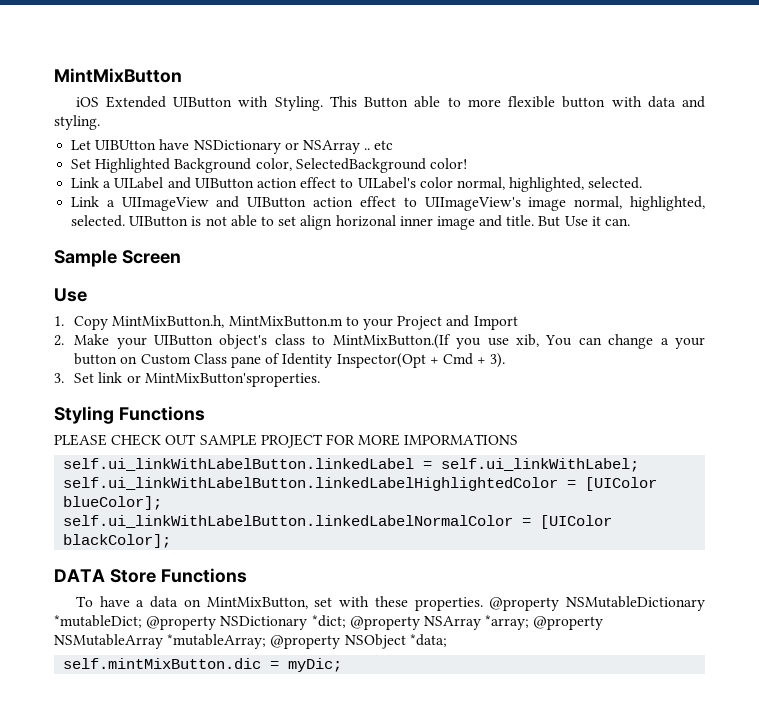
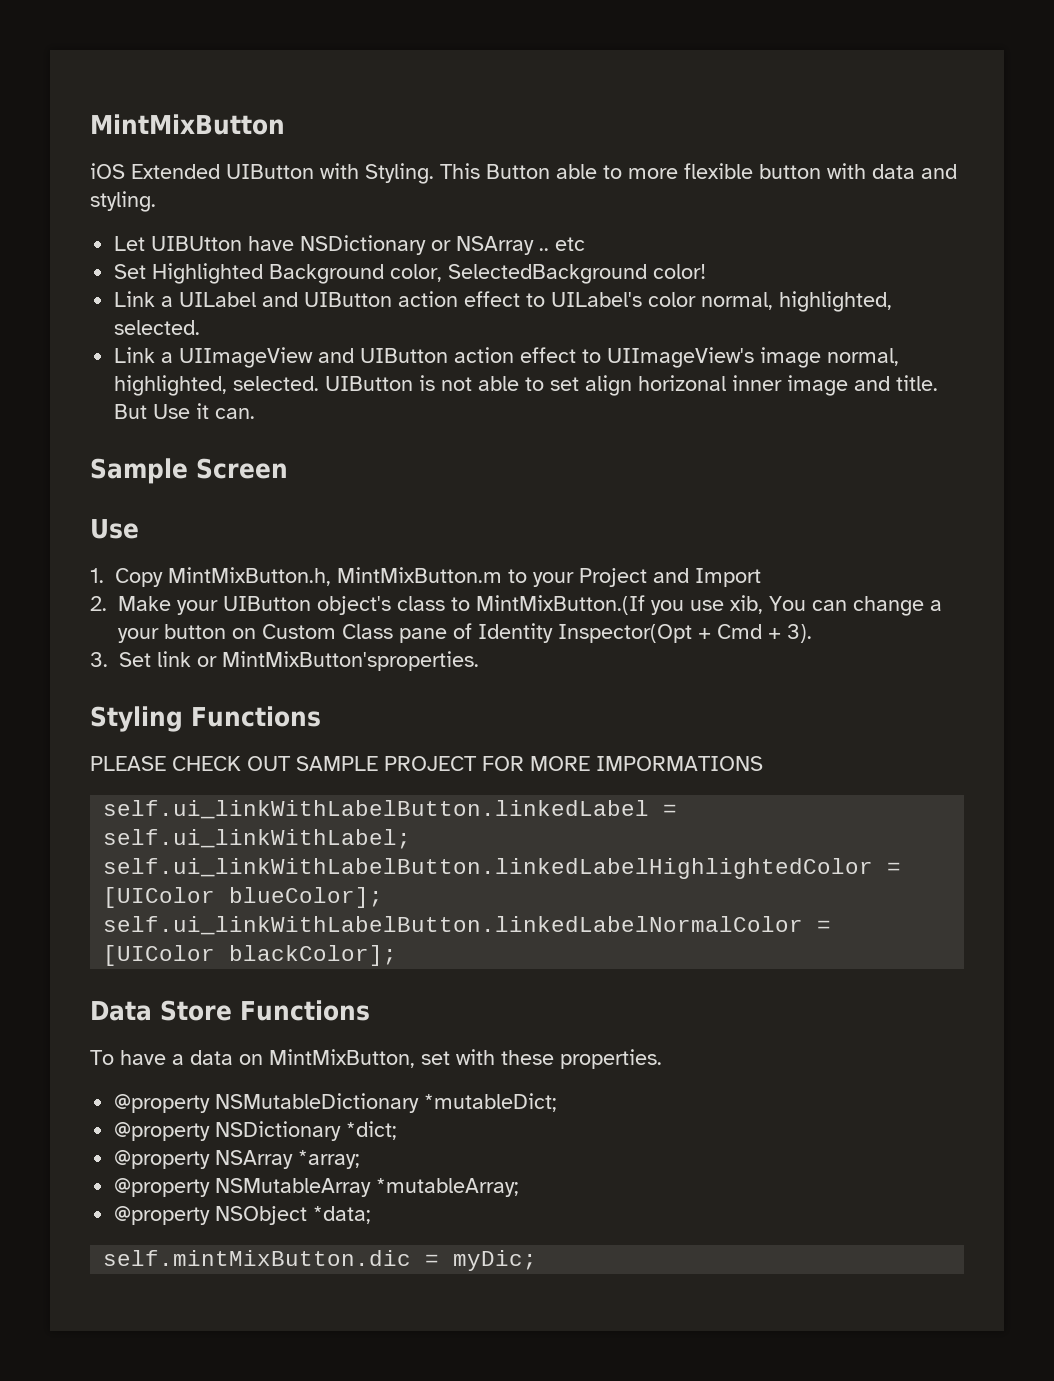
- DATA Store Functions
+ Data Store Functions
- To have a data on MintMixButton, set with these properties. @property NSMutableDictionary *mutableDict; @property NSDictionary *dict; @property NSArray *array; @property NSMutableArray *mutableArray; @property NSObject *data;
+ To have a data on MintMixButton, set with these properties.
+ @property NSMutableDictionary *mutableDict;
+ @property NSDictionary *dict;
+ @property NSArray *array;
+ @property NSMutableArray *mutableArray;
+ @property NSObject *data;

